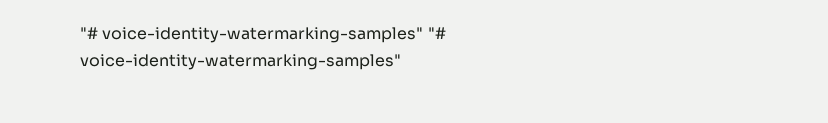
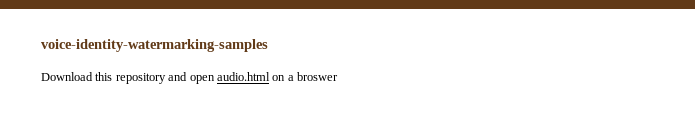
- "# voice-identity-watermarking-samples" "# voice-identity-watermarking-samples"
+ voice-identity-watermarking-samples
+ Download this repository and open audio.html on a broswer

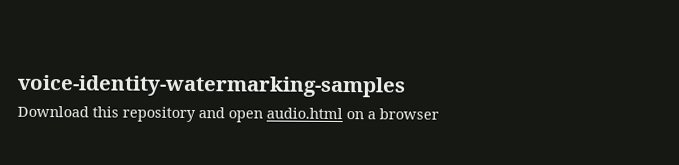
- Download this repository and open audio.html on a broswer
+ Download this repository and open audio.html on a browser

